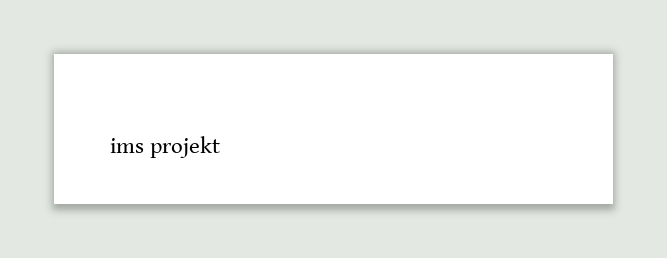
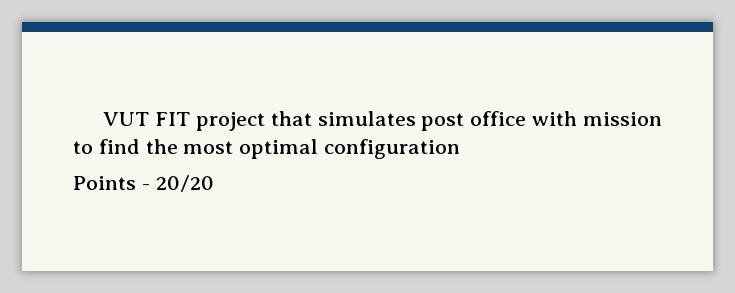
- ims projekt
+ VUT FIT project that simulates post office with mission to find the most optimal configuration
+ Points - 20/20

